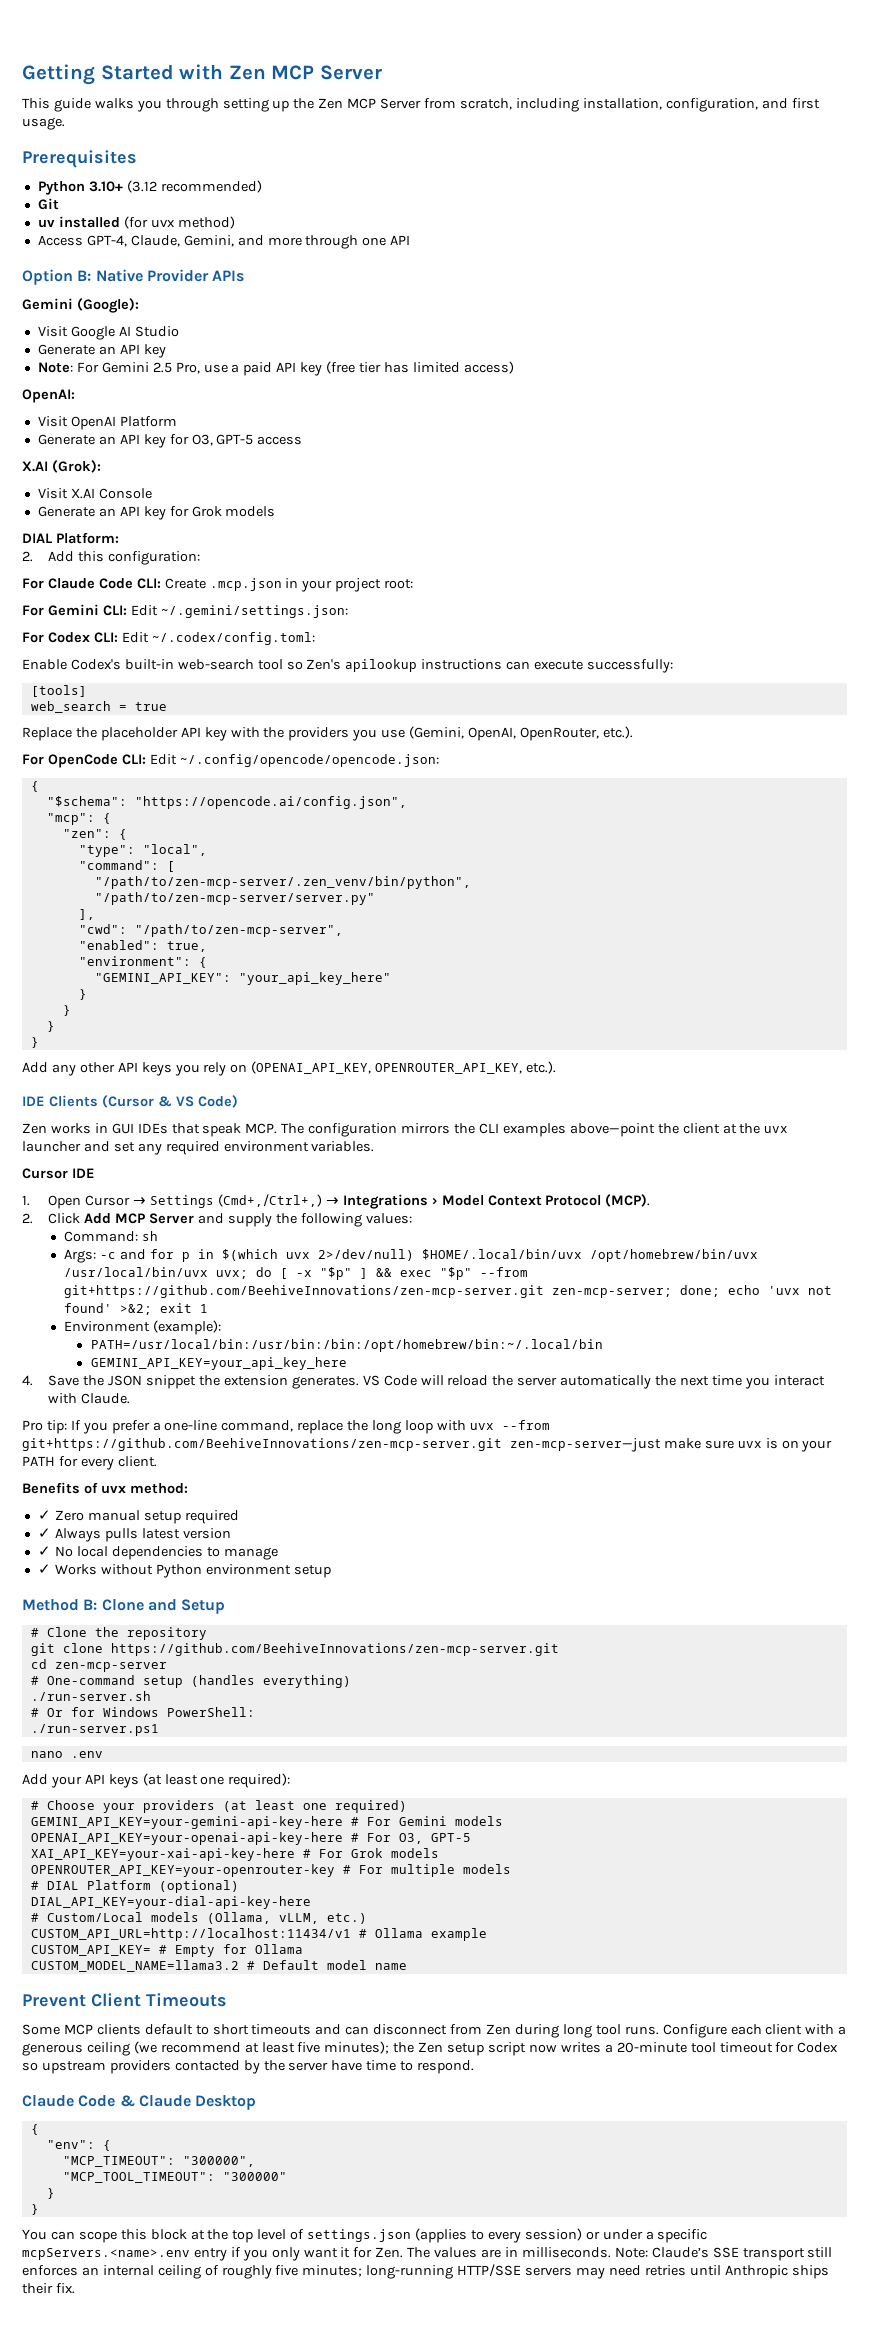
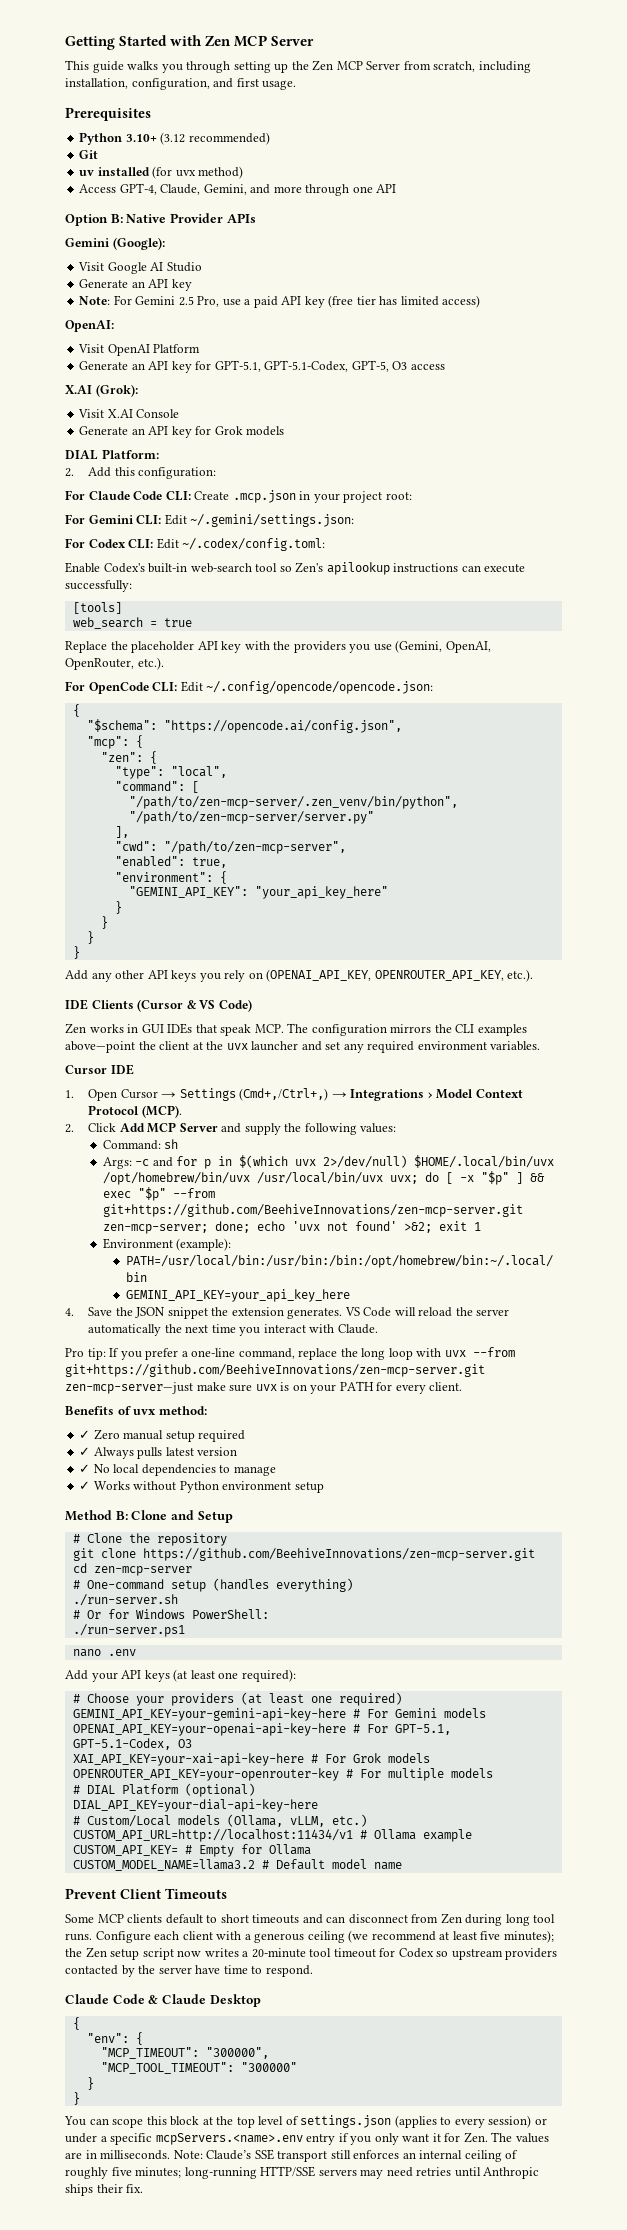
- Generate an API key for O3, GPT-5 access
+ Generate an API key for GPT-5.1, GPT-5.1-Codex, GPT-5, O3 access
- OPENAI_API_KEY=your-openai-api-key-here # For O3, GPT-5
+ OPENAI_API_KEY=your-openai-api-key-here # For GPT-5.1, GPT-5.1-Codex, O3

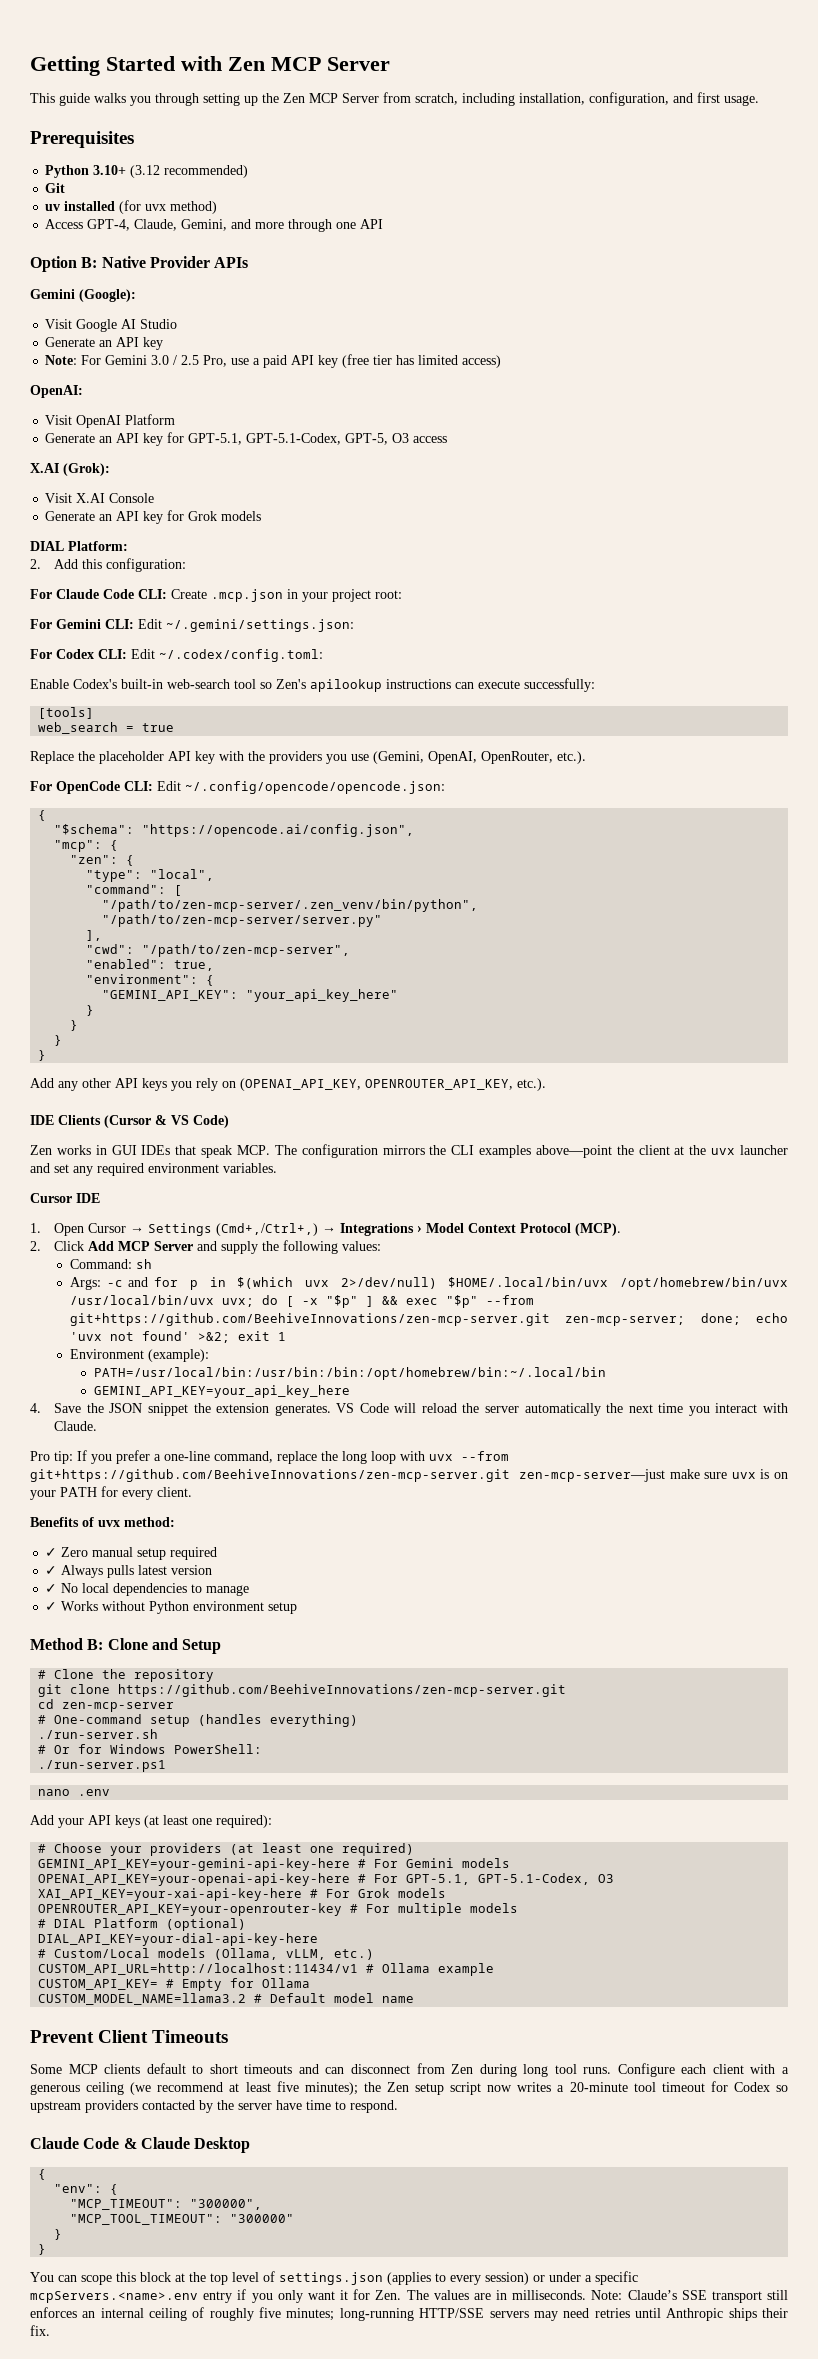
- Note: For Gemini 2.5 Pro, use a paid API key (free tier has limited access)
+ Note: For Gemini 3.0 / 2.5 Pro, use a paid API key (free tier has limited access)

